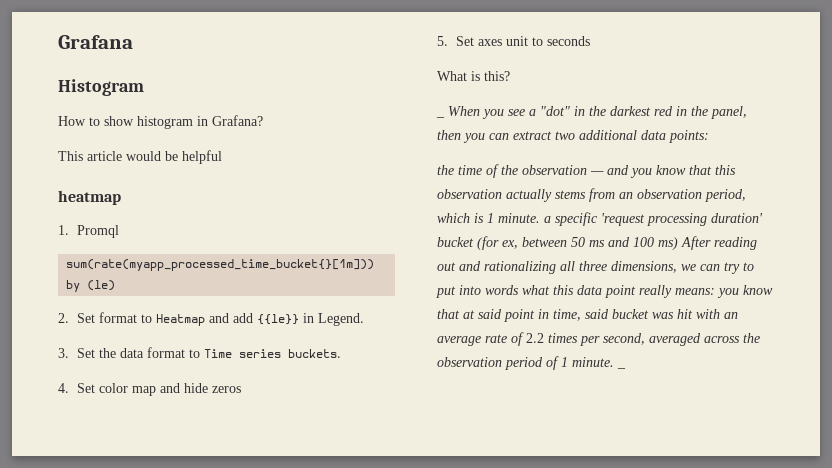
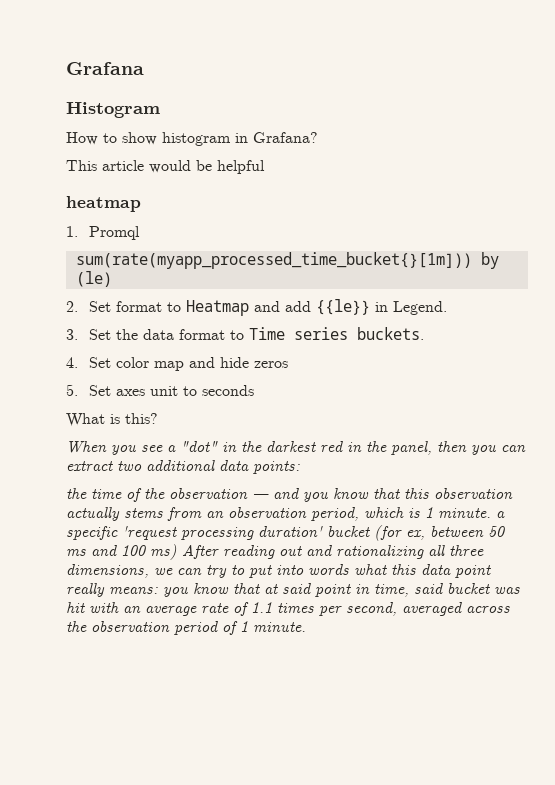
- _ When you see a "dot" in the darkest red in the panel, then you can extract two additional data points:
+ When you see a "dot" in the darkest red in the panel, then you can extract two additional data points:
- you know that at said point in time, said bucket was hit with an average rate of 2.2 times per second, averaged across the observation period of 1 minute. _
+ you know that at said point in time, said bucket was hit with an average rate of 1.1 times per second, averaged across the observation period of 1 minute.

